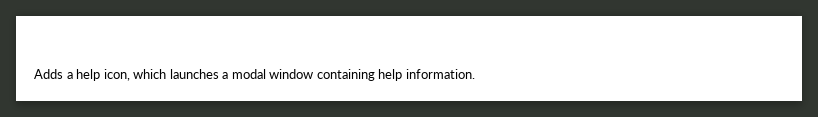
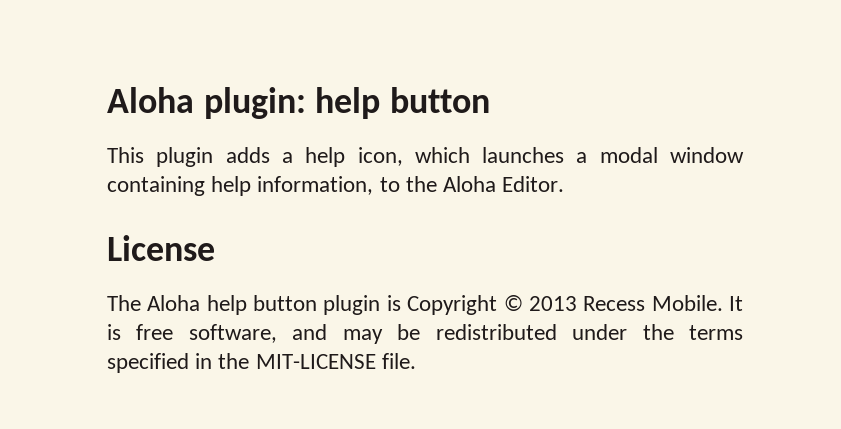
- Adds a help icon, which launches a modal window containing help information.
+ Aloha plugin: help button
+ This plugin adds a help icon, which launches a modal window containing help information, to the Aloha Editor.
+ License
+ The Aloha help button plugin is Copyright © 2013 Recess Mobile. It is free software, and may be redistributed under the terms specified in the MIT-LICENSE file.

